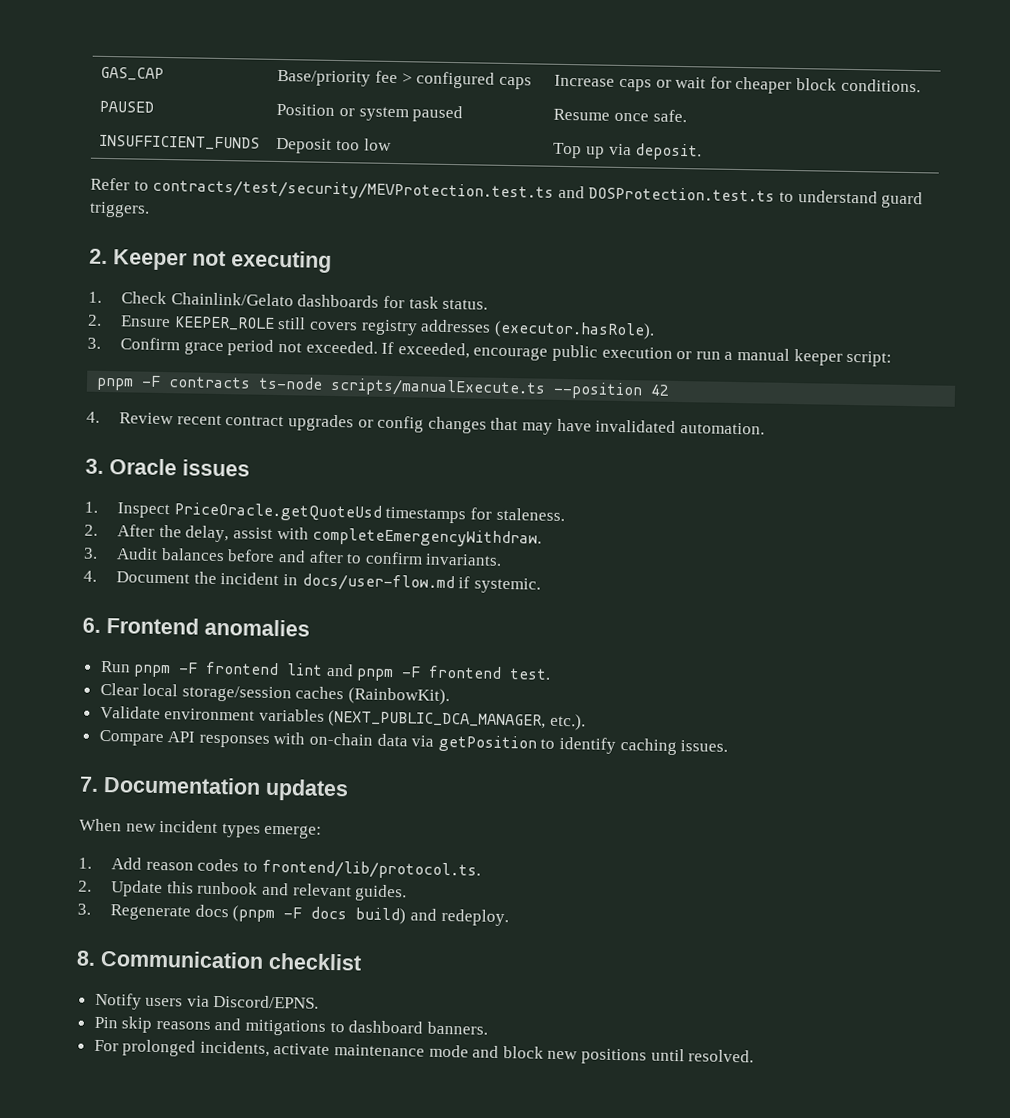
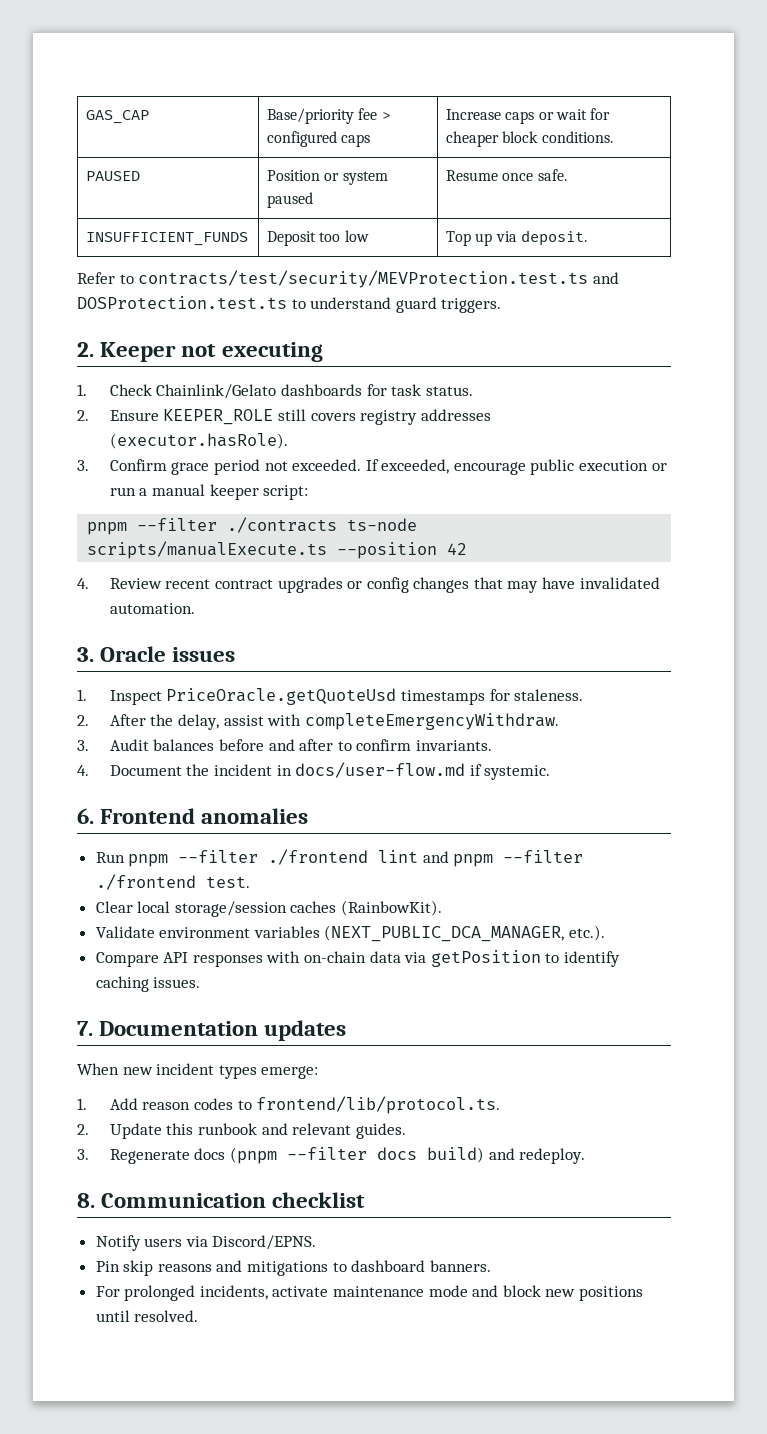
- pnpm -F contracts ts-node scripts/manualExecute.ts --position 42
+ pnpm --filter ./contracts ts-node scripts/manualExecute.ts --position 42
- Run pnpm -F frontend lint and pnpm -F frontend test.
+ Run pnpm --filter ./frontend lint and pnpm --filter ./frontend test.
- 3. Regenerate docs (pnpm -F docs build) and redeploy.
+ 3. Regenerate docs (pnpm --filter docs build) and redeploy.

